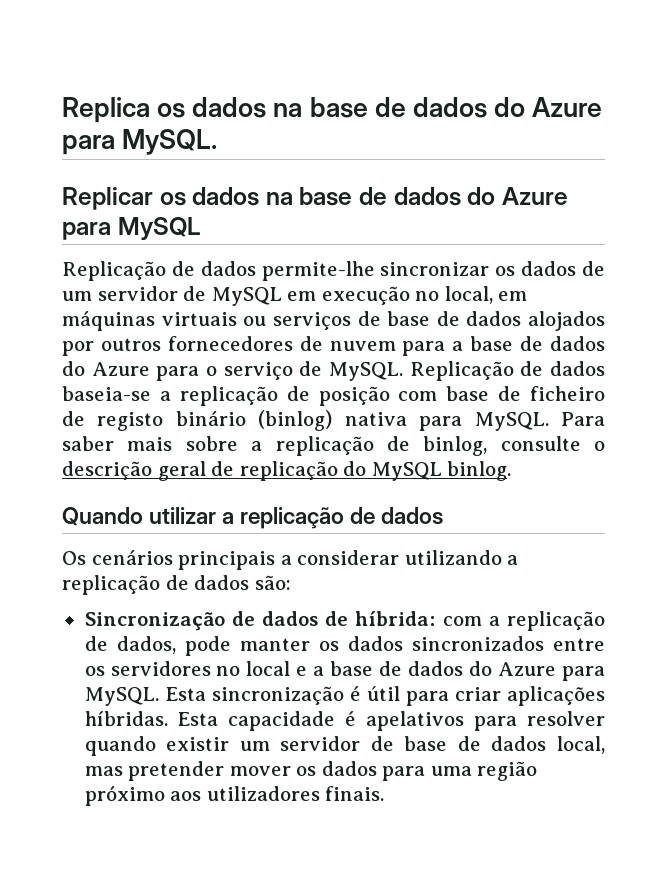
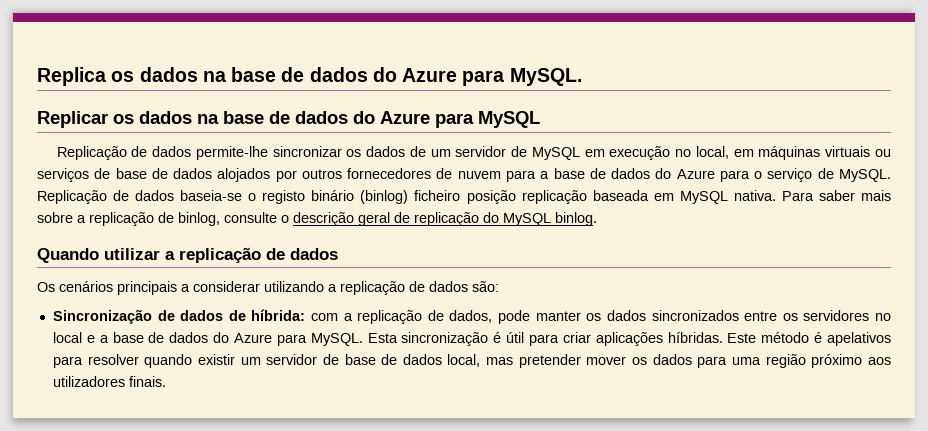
- Replicação de dados baseia-se a replicação de posição com base de ficheiro de registo binário (binlog) nativa para MySQL.
+ Replicação de dados baseia-se o registo binário (binlog) ficheiro posição replicação baseada em MySQL nativa.
- Esta capacidade é apelativos para resolver quando existir um servidor de base de dados local, mas pretender mover os dados para uma região próximo aos utilizadores finais.
+ Este método é apelativos para resolver quando existir um servidor de base de dados local, mas pretender mover os dados para uma região próximo aos utilizadores finais.

